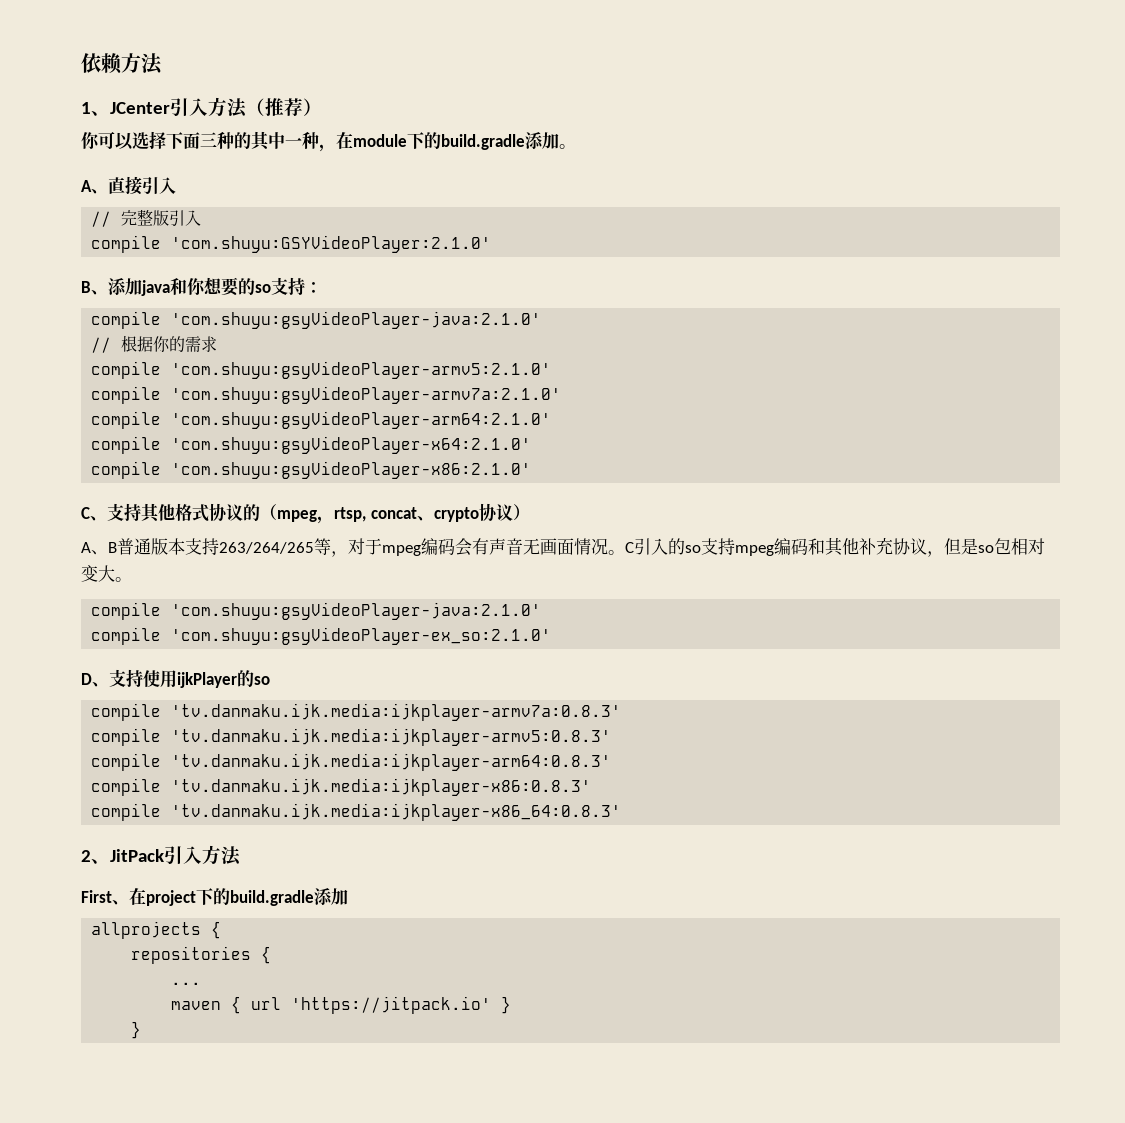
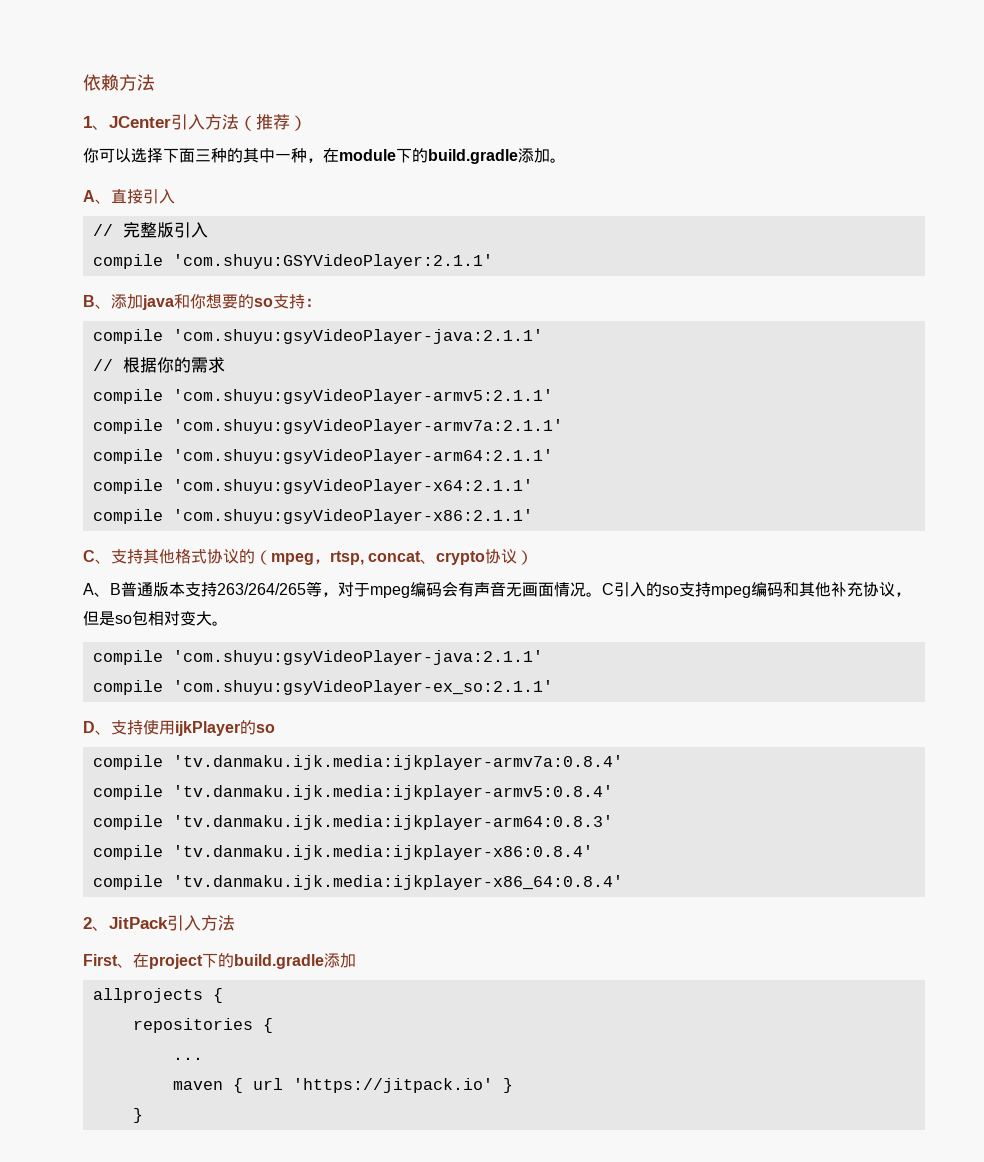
- compile 'com.shuyu:GSYVideoPlayer:2.1.0'
+ compile 'com.shuyu:GSYVideoPlayer:2.1.1'
  B、添加java和你想要的so支持：
- compile 'com.shuyu:gsyVideoPlayer-java:2.1.0'
+ compile 'com.shuyu:gsyVideoPlayer-java:2.1.1'
- compile 'com.shuyu:gsyVideoPlayer-armv5:2.1.0'
- compile 'com.shuyu:gsyVideoPlayer-armv7a:2.1.0'
- compile 'com.shuyu:gsyVideoPlayer-arm64:2.1.0'
- compile 'com.shuyu:gsyVideoPlayer-x64:2.1.0'
- compile 'com.shuyu:gsyVideoPlayer-x86:2.1.0'
+ compile 'com.shuyu:gsyVideoPlayer-armv5:2.1.1'
+ compile 'com.shuyu:gsyVideoPlayer-armv7a:2.1.1'
+ compile 'com.shuyu:gsyVideoPlayer-arm64:2.1.1'
+ compile 'com.shuyu:gsyVideoPlayer-x64:2.1.1'
+ compile 'com.shuyu:gsyVideoPlayer-x86:2.1.1'
  C引入的so支持mpeg编码和其他补充协议，但是so包相对变大。
- compile 'com.shuyu:gsyVideoPlayer-java:2.1.0'
- compile 'com.shuyu:gsyVideoPlayer-ex_so:2.1.0'
+ compile 'com.shuyu:gsyVideoPlayer-java:2.1.1'
+ compile 'com.shuyu:gsyVideoPlayer-ex_so:2.1.1'
- compile 'tv.danmaku.ijk.media:ijkplayer-armv7a:0.8.3'
- compile 'tv.danmaku.ijk.media:ijkplayer-armv5:0.8.3'
+ compile 'tv.danmaku.ijk.media:ijkplayer-armv7a:0.8.4'
+ compile 'tv.danmaku.ijk.media:ijkplayer-armv5:0.8.4'
- compile 'tv.danmaku.ijk.media:ijkplayer-x86:0.8.3'
- compile 'tv.danmaku.ijk.media:ijkplayer-x86_64:0.8.3'
+ compile 'tv.danmaku.ijk.media:ijkplayer-x86:0.8.4'
+ compile 'tv.danmaku.ijk.media:ijkplayer-x86_64:0.8.4'

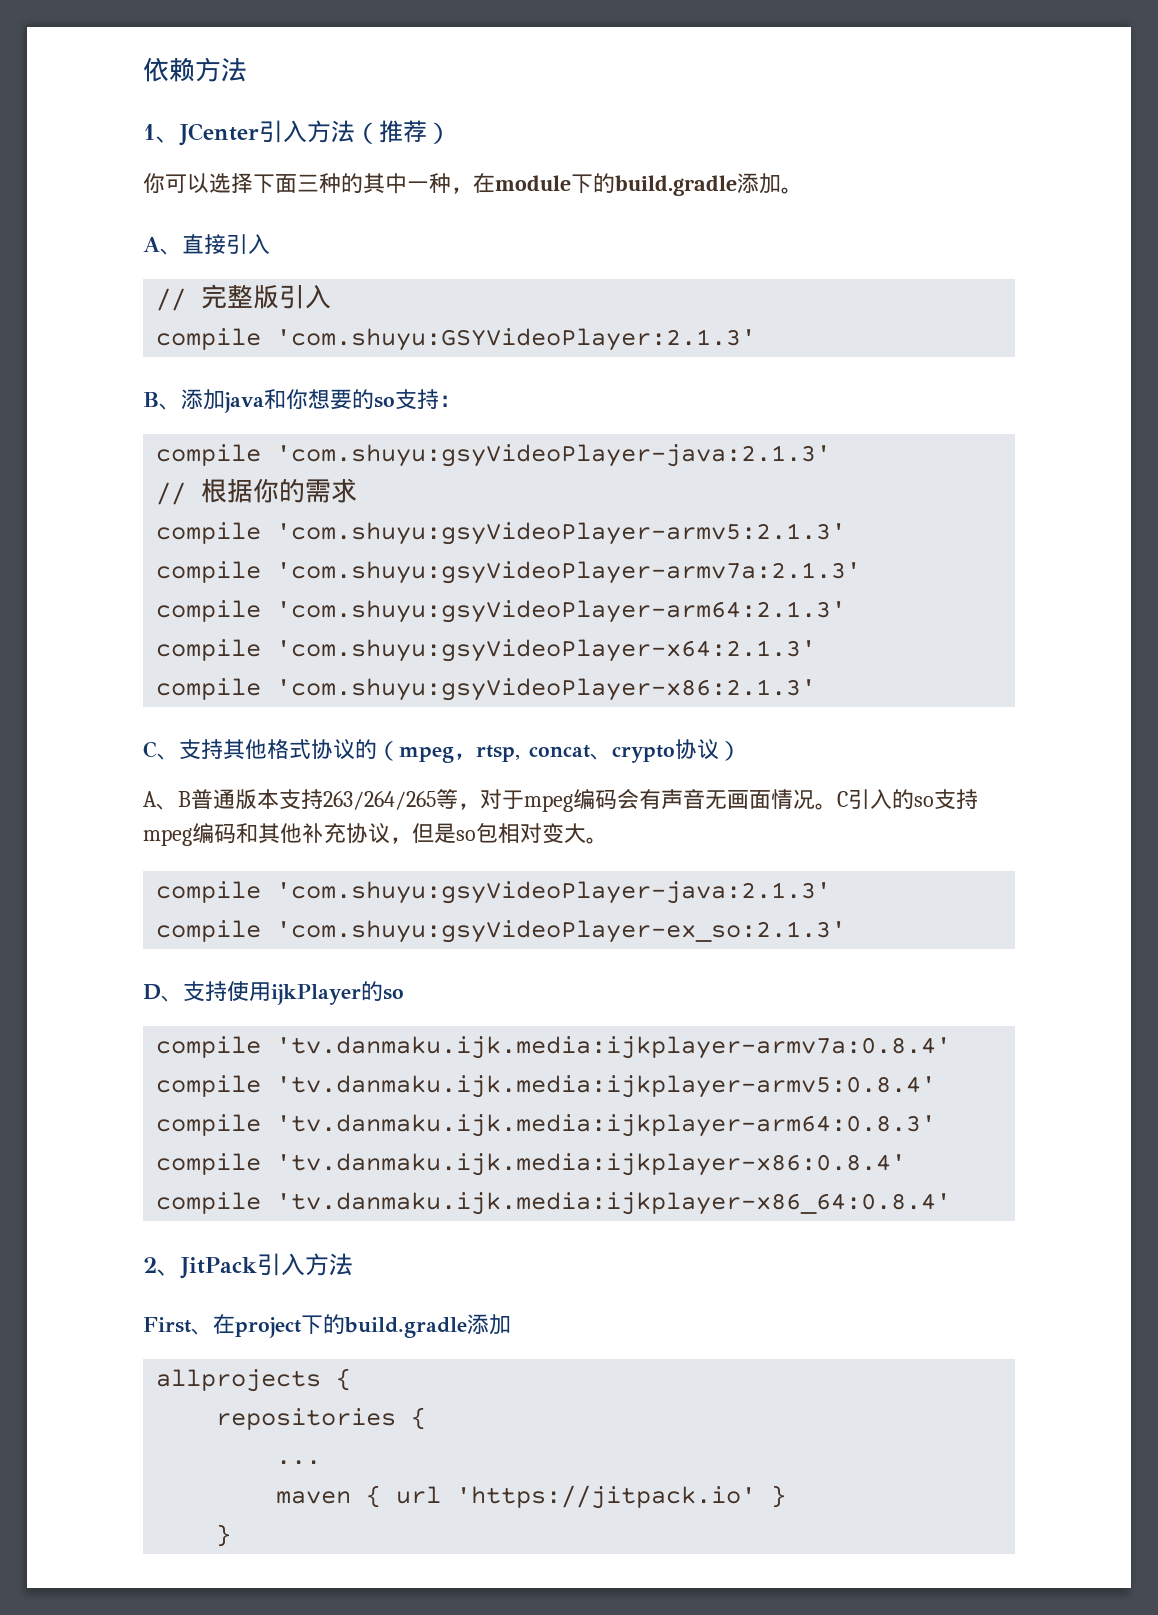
- compile 'com.shuyu:GSYVideoPlayer:2.1.1'
+ compile 'com.shuyu:GSYVideoPlayer:2.1.3'
  B、添加java和你想要的so支持：
- compile 'com.shuyu:gsyVideoPlayer-java:2.1.1'
+ compile 'com.shuyu:gsyVideoPlayer-java:2.1.3'
- compile 'com.shuyu:gsyVideoPlayer-armv5:2.1.1'
- compile 'com.shuyu:gsyVideoPlayer-armv7a:2.1.1'
- compile 'com.shuyu:gsyVideoPlayer-arm64:2.1.1'
- compile 'com.shuyu:gsyVideoPlayer-x64:2.1.1'
- compile 'com.shuyu:gsyVideoPlayer-x86:2.1.1'
+ compile 'com.shuyu:gsyVideoPlayer-armv5:2.1.3'
+ compile 'com.shuyu:gsyVideoPlayer-armv7a:2.1.3'
+ compile 'com.shuyu:gsyVideoPlayer-arm64:2.1.3'
+ compile 'com.shuyu:gsyVideoPlayer-x64:2.1.3'
+ compile 'com.shuyu:gsyVideoPlayer-x86:2.1.3'
  C引入的so支持mpeg编码和其他补充协议，但是so包相对变大。
- compile 'com.shuyu:gsyVideoPlayer-java:2.1.1'
- compile 'com.shuyu:gsyVideoPlayer-ex_so:2.1.1'
+ compile 'com.shuyu:gsyVideoPlayer-java:2.1.3'
+ compile 'com.shuyu:gsyVideoPlayer-ex_so:2.1.3'

